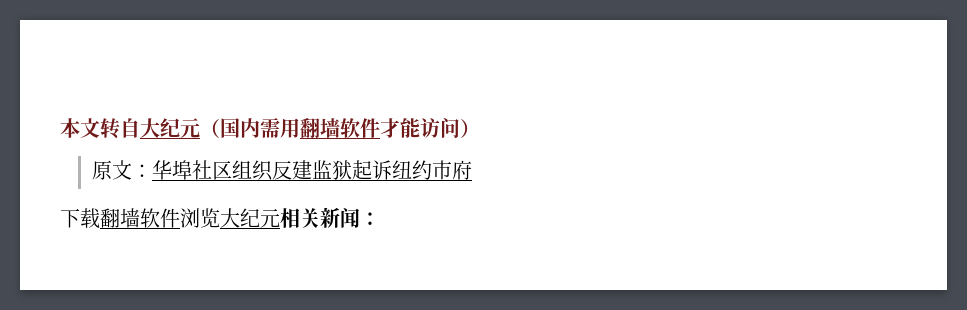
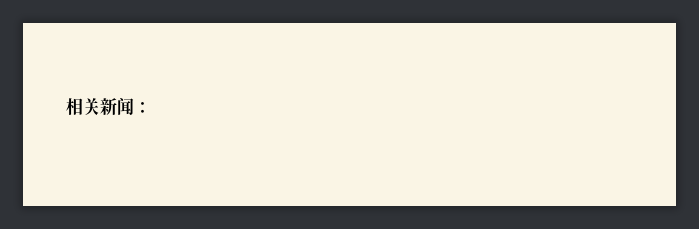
- 本文转自大纪元（国内需用翻墙软件才能访问）
- 原文：华埠社区组织反建监狱起诉纽约市府
- 下载翻墙软件浏览大纪元相关新闻：
+ 相关新闻：

